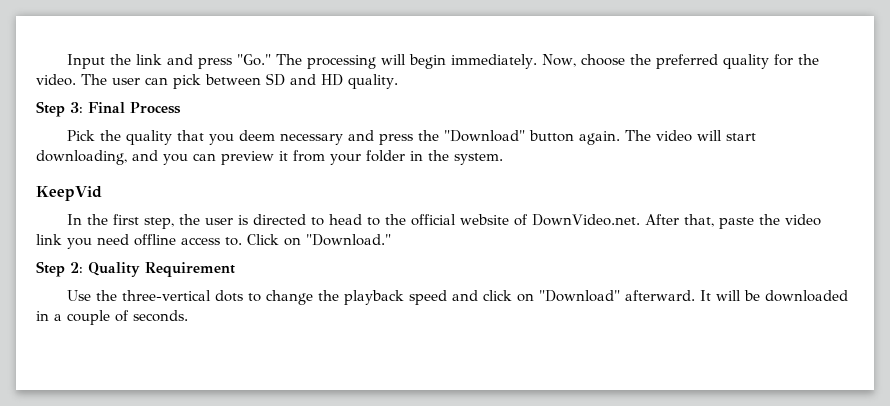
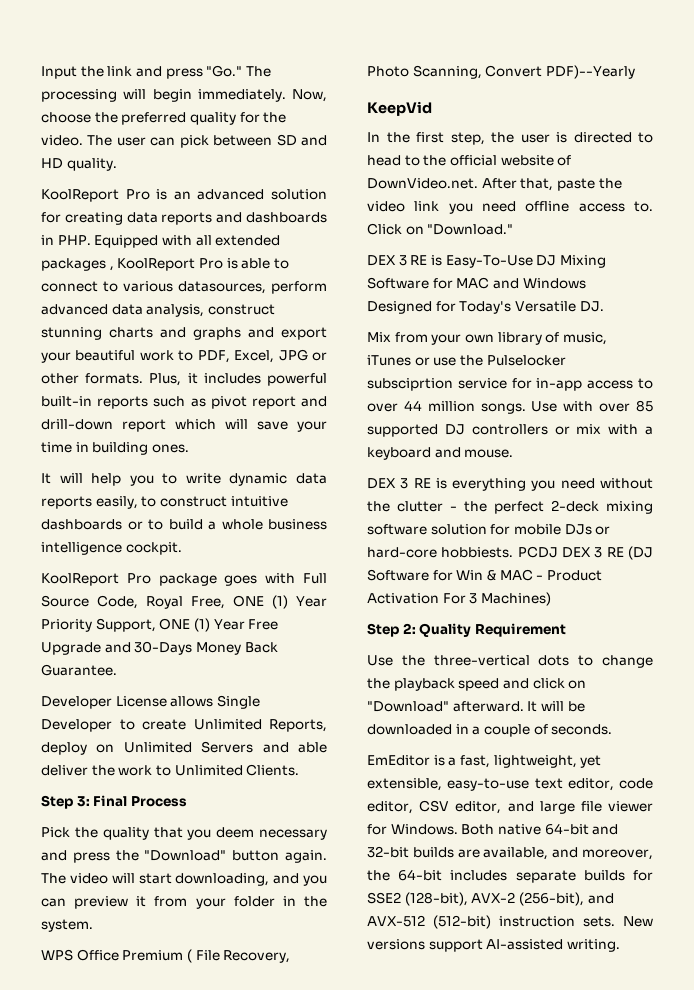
+ KoolReport Pro is an advanced solution for creating data reports and dashboards in PHP. Equipped with all extended packages , KoolReport Pro is able to connect to various datasources, perform advanced data analysis, construct stunning charts and graphs and export your beautiful work to PDF, Excel, JPG or other formats. Plus, it includes powerful built-in reports such as pivot report and drill-down report which will save your time in building ones.
+ It will help you to write dynamic data reports easily, to construct intuitive dashboards or to build a whole business intelligence cockpit.
+ KoolReport Pro package goes with Full Source Code, Royal Free, ONE (1) Year Priority Support, ONE (1) Year Free Upgrade and 30-Days Money Back Guarantee.
+ Developer License allows Single Developer to create Unlimited Reports, deploy on Unlimited Servers and able deliver the work to Unlimited Clients.
+ WPS Office Premium ( File Recovery, Photo Scanning, Convert PDF)--Yearly
+ DEX 3 RE is Easy-To-Use DJ Mixing Software for MAC and Windows Designed for Today's Versatile DJ.
+ Mix from your own library of music, iTunes or use the Pulselocker subsciprtion service for in-app access to over 44 million songs. Use with over 85 supported DJ controllers or mix with a keyboard and mouse.
+ DEX 3 RE is everything you need without the clutter - the perfect 2-deck mixing software solution for mobile DJs or hard-core hobbiests. PCDJ DEX 3 RE (DJ Software for Win & MAC - Product Activation For 3 Machines)
+ EmEditor is a fast, lightweight, yet extensible, easy-to-use text editor, code editor, CSV editor, and large file viewer for Windows. Both native 64-bit and 32-bit builds are available, and moreover, the 64-bit includes separate builds for SSE2 (128-bit), AVX-2 (256-bit), and AVX-512 (512-bit) instruction sets. New versions support AI-assisted writing.

